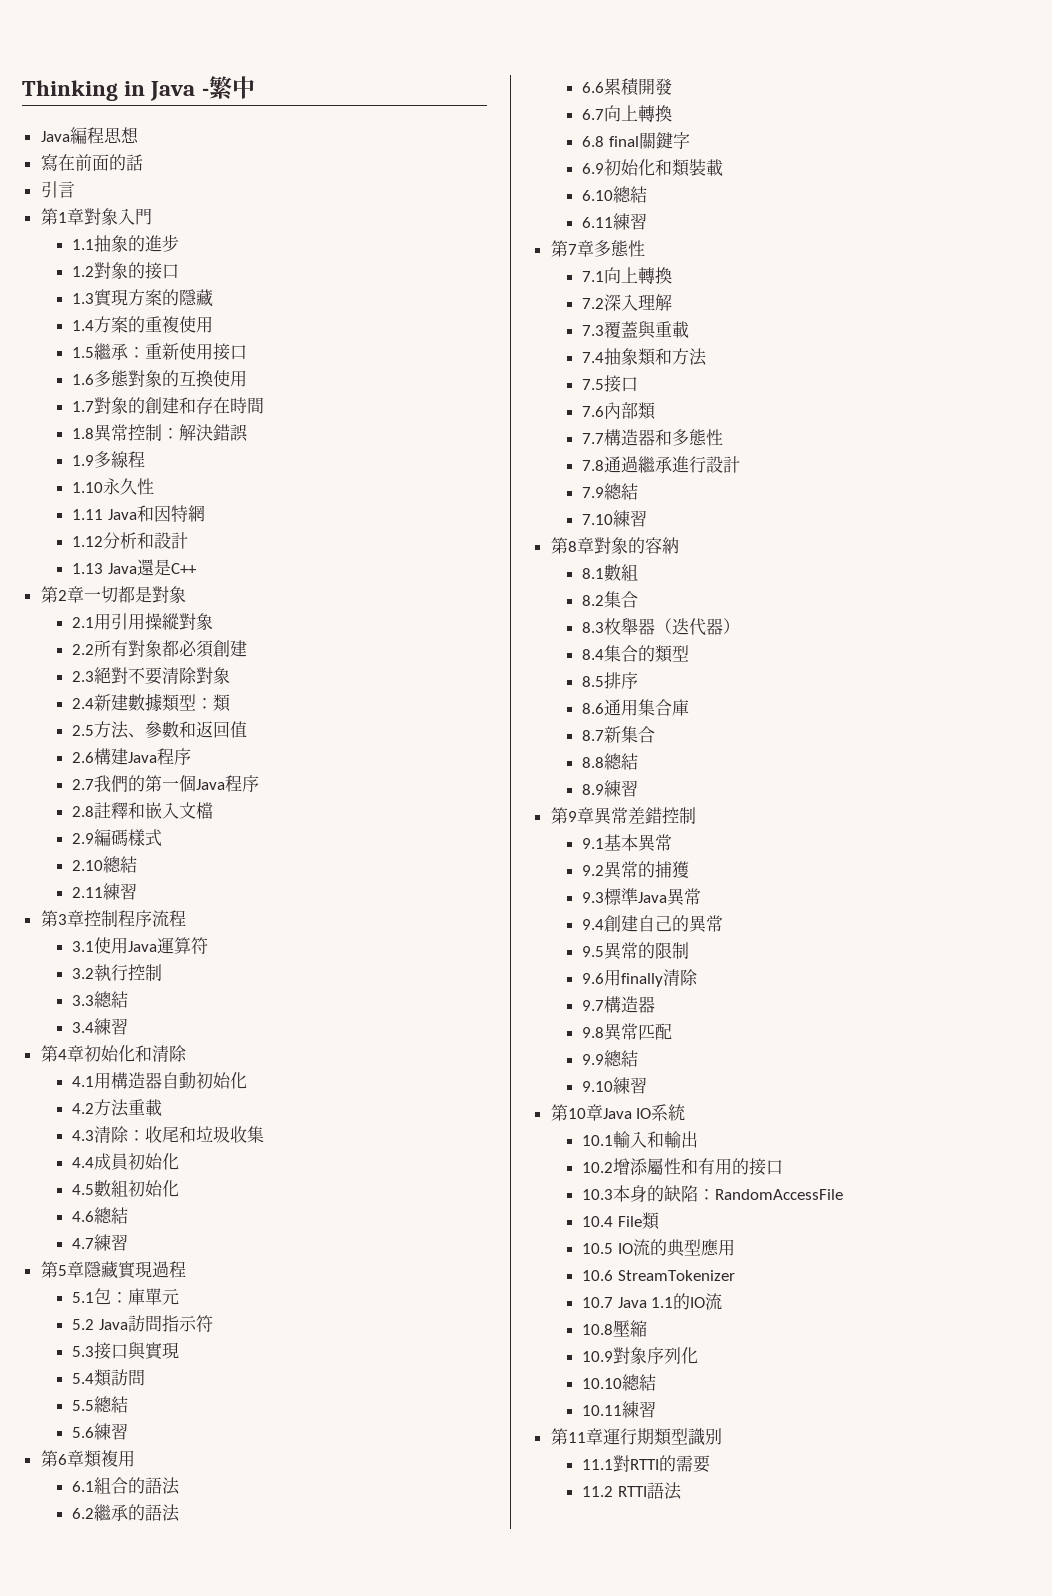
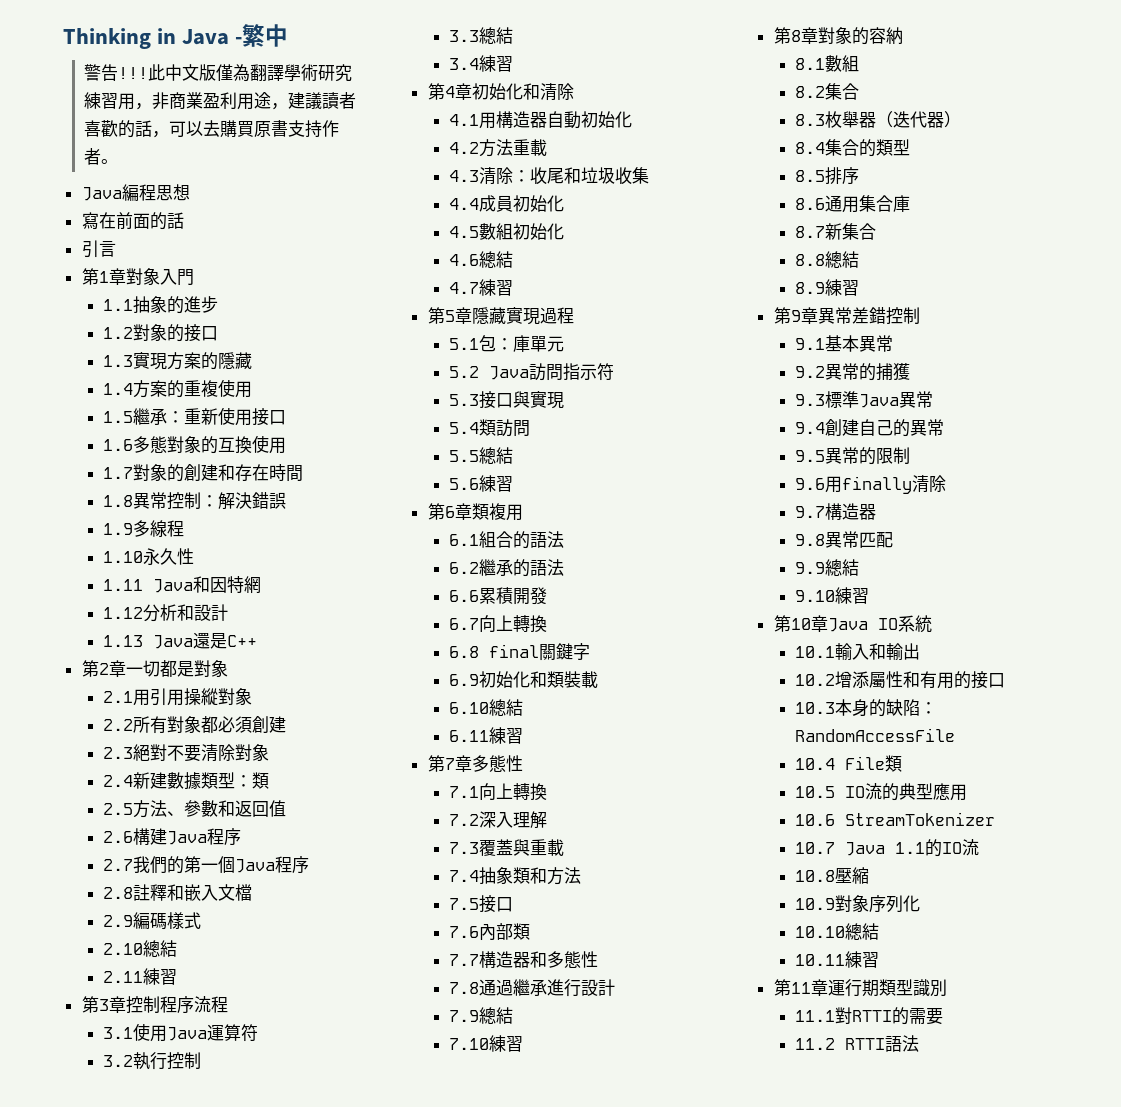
+ 警告!!!此中文版僅為翻譯學術研究練習用，非商業盈利用途，建議讀者喜歡的話，可以去購買原書支持作者。

